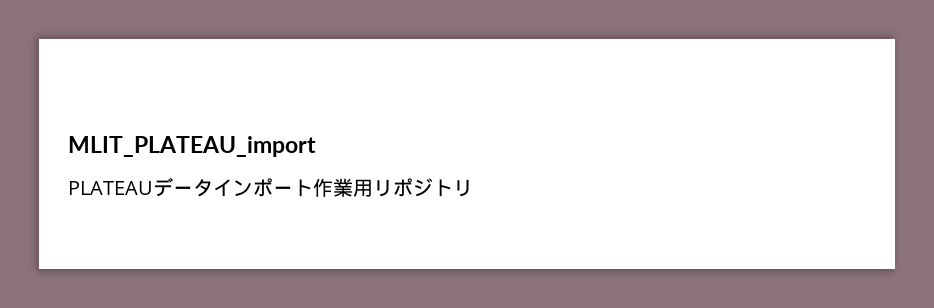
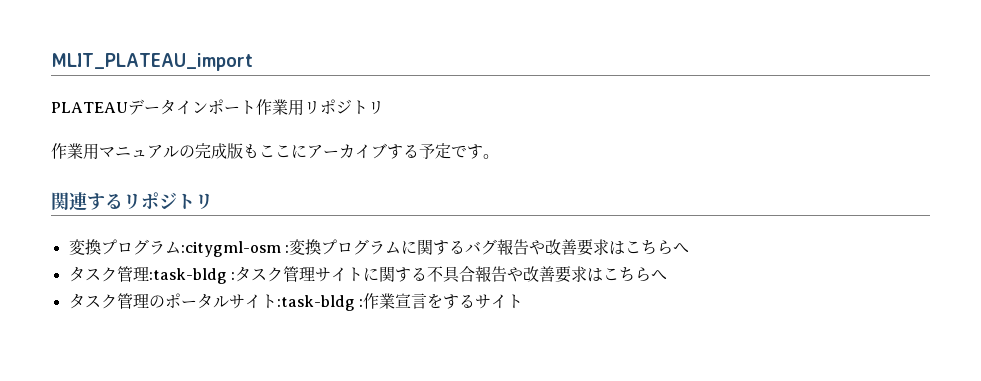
+ 作業用マニュアルの完成版もここにアーカイブする予定です。
+ 関連するリポジトリ
+ 変換プログラム:citygml-osm :変換プログラムに関するバグ報告や改善要求はこちらへ
+ タスク管理:task-bldg :タスク管理サイトに関する不具合報告や改善要求はこちらへ
+ タスク管理のポータルサイト:task-bldg :作業宣言をするサイト

